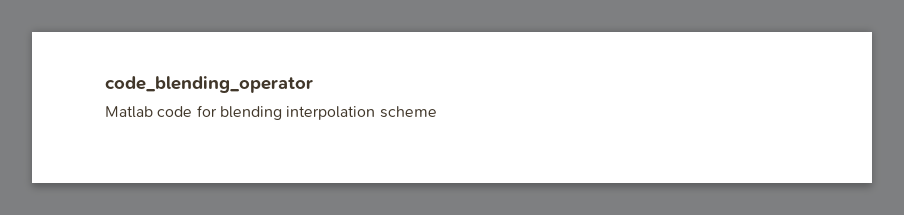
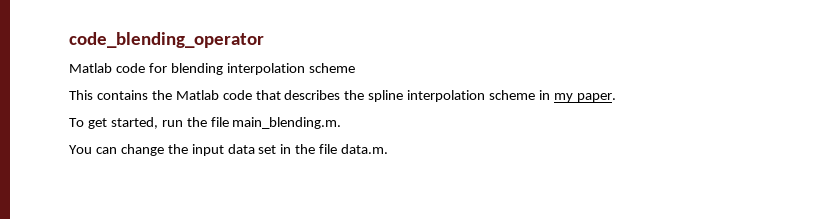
+ This contains the Matlab code that describes the spline interpolation scheme in my paper.
+ To get started, run the file main_blending.m.
+ You can change the input data set in the file data.m.

